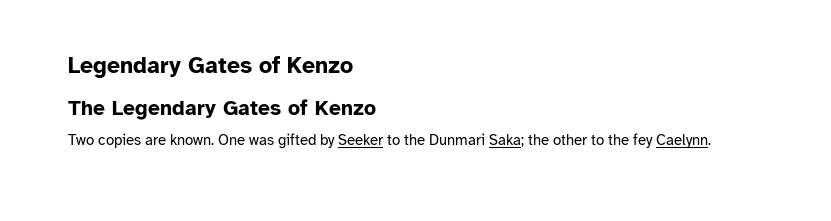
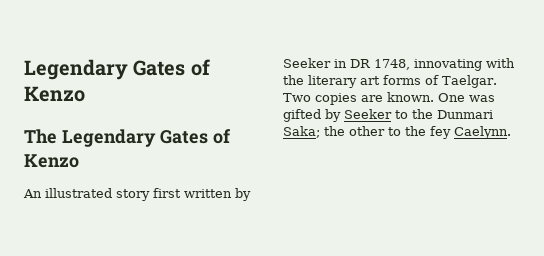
+ An illustrated story first written by Seeker in DR 1748, innovating with the literary art forms of Taelgar.

